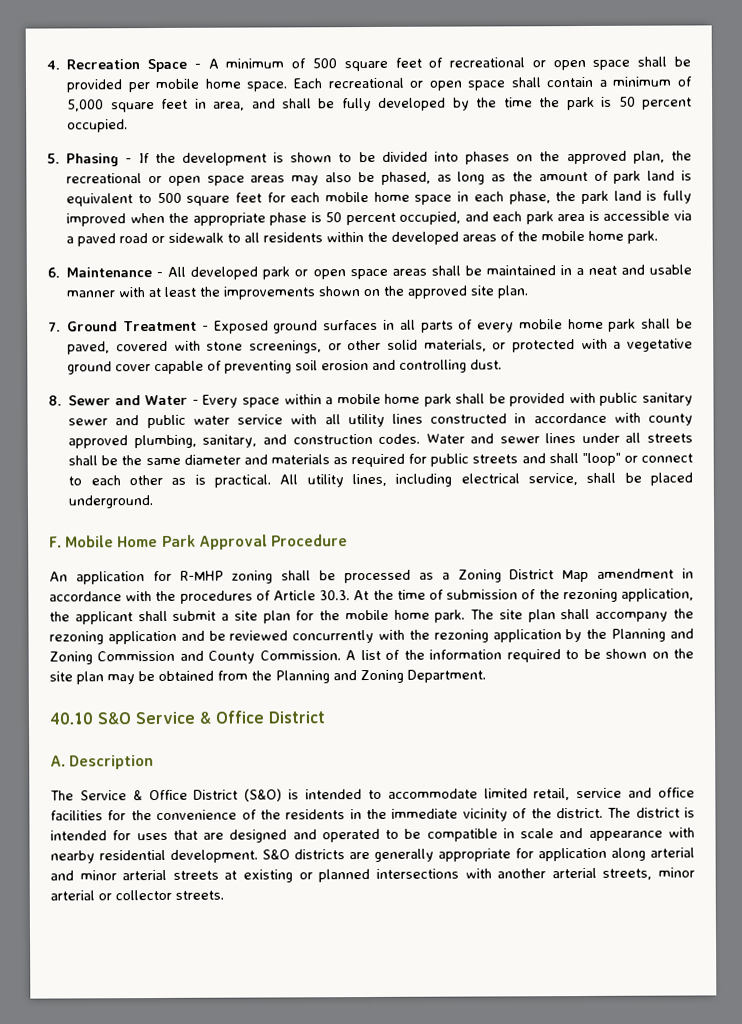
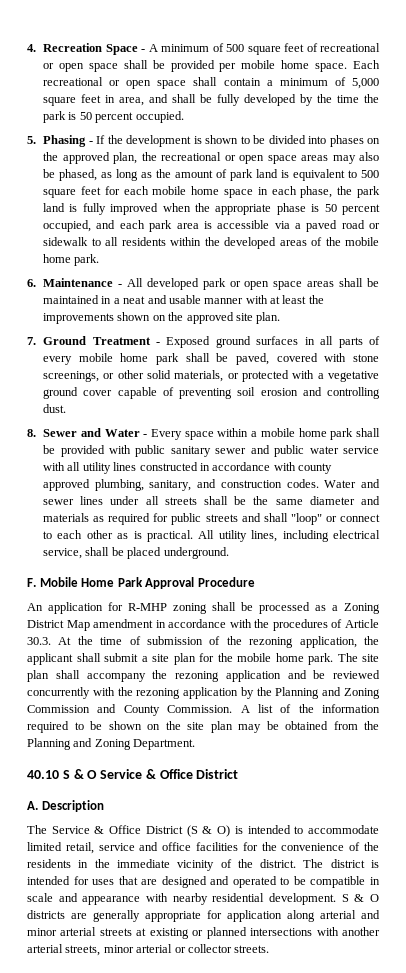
- 40.10 S&O Service & Office District
+ 40.10 S & O Service & Office District
- The Service & Office District (S&O) is intended to accommodate limited retail, service and office facilities for the convenience of the residents in the immediate vicinity of the district.
+ The Service & Office District (S & O) is intended to accommodate limited retail, service and office facilities for the convenience of the residents in the immediate vicinity of the district.
- S&O districts are generally appropriate for application along arterial and minor arterial streets at existing or planned intersections with another arterial streets, minor arterial or collector streets.
+ S & O districts are generally appropriate for application along arterial and minor arterial streets at existing or planned intersections with another arterial streets, minor arterial or collector streets.

